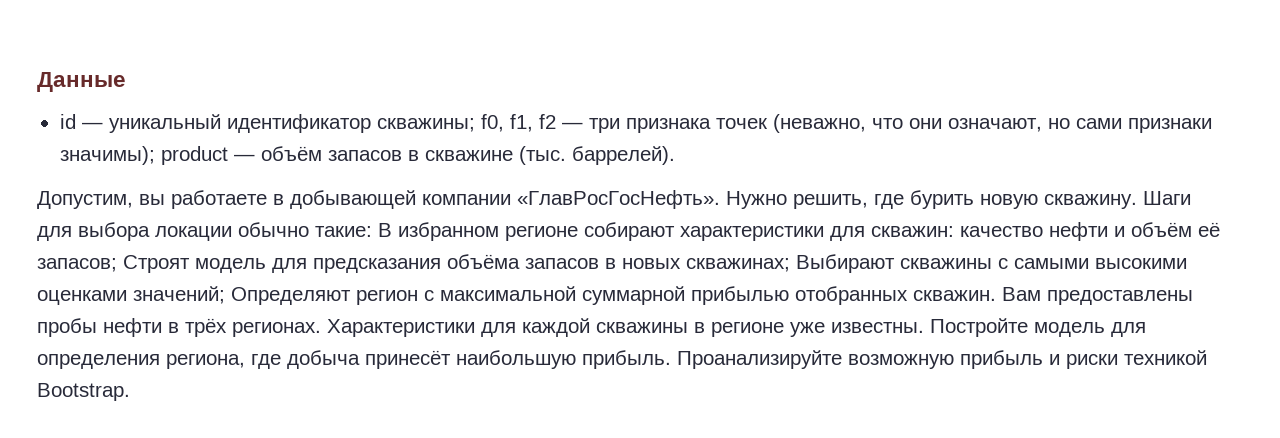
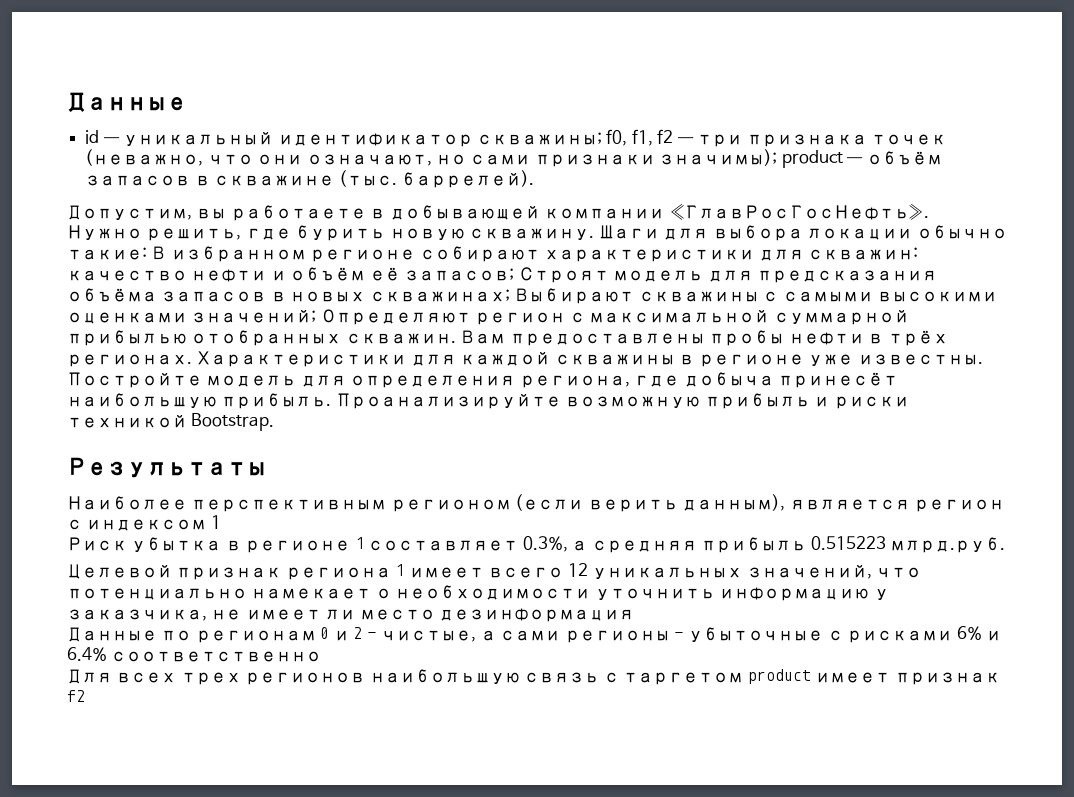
+ Результаты
+ Наиболее перспективным регионом (если верить данным), является регион с индексом 1
+ Риск убытка в регионе 1 составляет 0.3%, а средняя прибыль 0.515223 млрд.руб.
+ Целевой признак региона 1 имеет всего 12 уникальных значений, что потенциально намекает о необходимости уточнить информацию у заказчика, не имеет ли место дезинформация
+ Данные по регионам 0 и 2 - чистые, а сами регионы - убыточные с рисками 6% и 6.4% соответственно
+ Для всех трех регионов наибольшую связь с таргетом product имеет признак f2

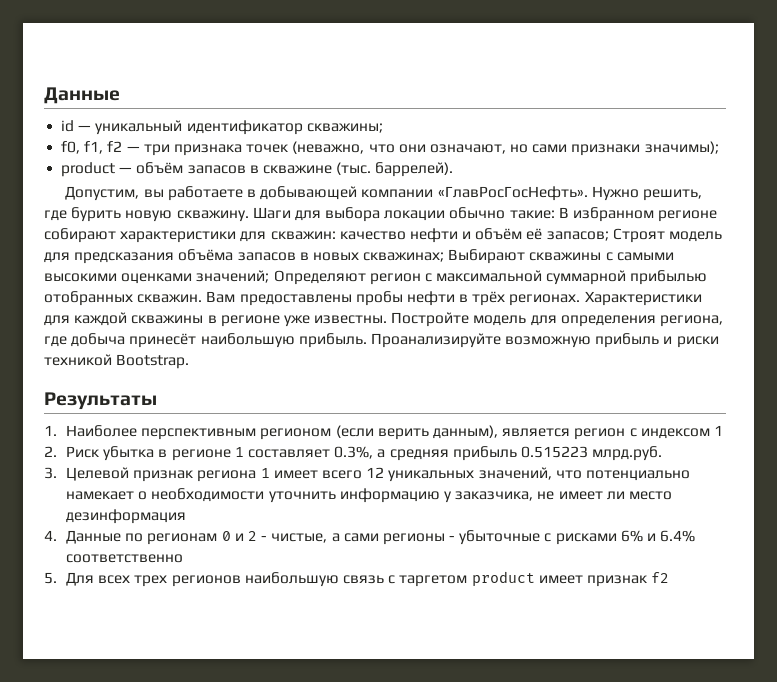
- id — уникальный идентификатор скважины; f0, f1, f2 — три признака точек (неважно, что они означают, но сами признаки значимы); product — объём запасов в скважине (тыс. баррелей).
+ id — уникальный идентификатор скважины;
+ f0, f1, f2 — три признака точек (неважно, что они означают, но сами признаки значимы);
+ product — объём запасов в скважине (тыс. баррелей).
- Наиболее перспективным регионом (если верить данным), является регион с индексом 1
+ 1. Наиболее перспективным регионом (если верить данным), является регион с индексом 1
- Риск убытка в регионе 1 составляет 0.3%, а средняя прибыль 0.515223 млрд.руб.
+ 2. Риск убытка в регионе 1 составляет 0.3%, а средняя прибыль 0.515223 млрд.руб.
- Целевой признак региона 1 имеет всего 12 уникальных значений, что потенциально намекает о необходимости уточнить информацию у заказчика, не имеет ли место дезинформация
+ 3. Целевой признак региона 1 имеет всего 12 уникальных значений, что потенциально намекает о необходимости уточнить информацию у заказчика, не имеет ли место дезинформация
- Данные по регионам 0 и 2 - чистые, а сами регионы - убыточные с рисками 6% и 6.4% соответственно
+ 4. Данные по регионам 0 и 2 - чистые, а сами регионы - убыточные с рисками 6% и 6.4% соответственно
- Для всех трех регионов наибольшую связь с таргетом product имеет признак f2
+ 5. Для всех трех регионов наибольшую связь с таргетом product имеет признак f2

